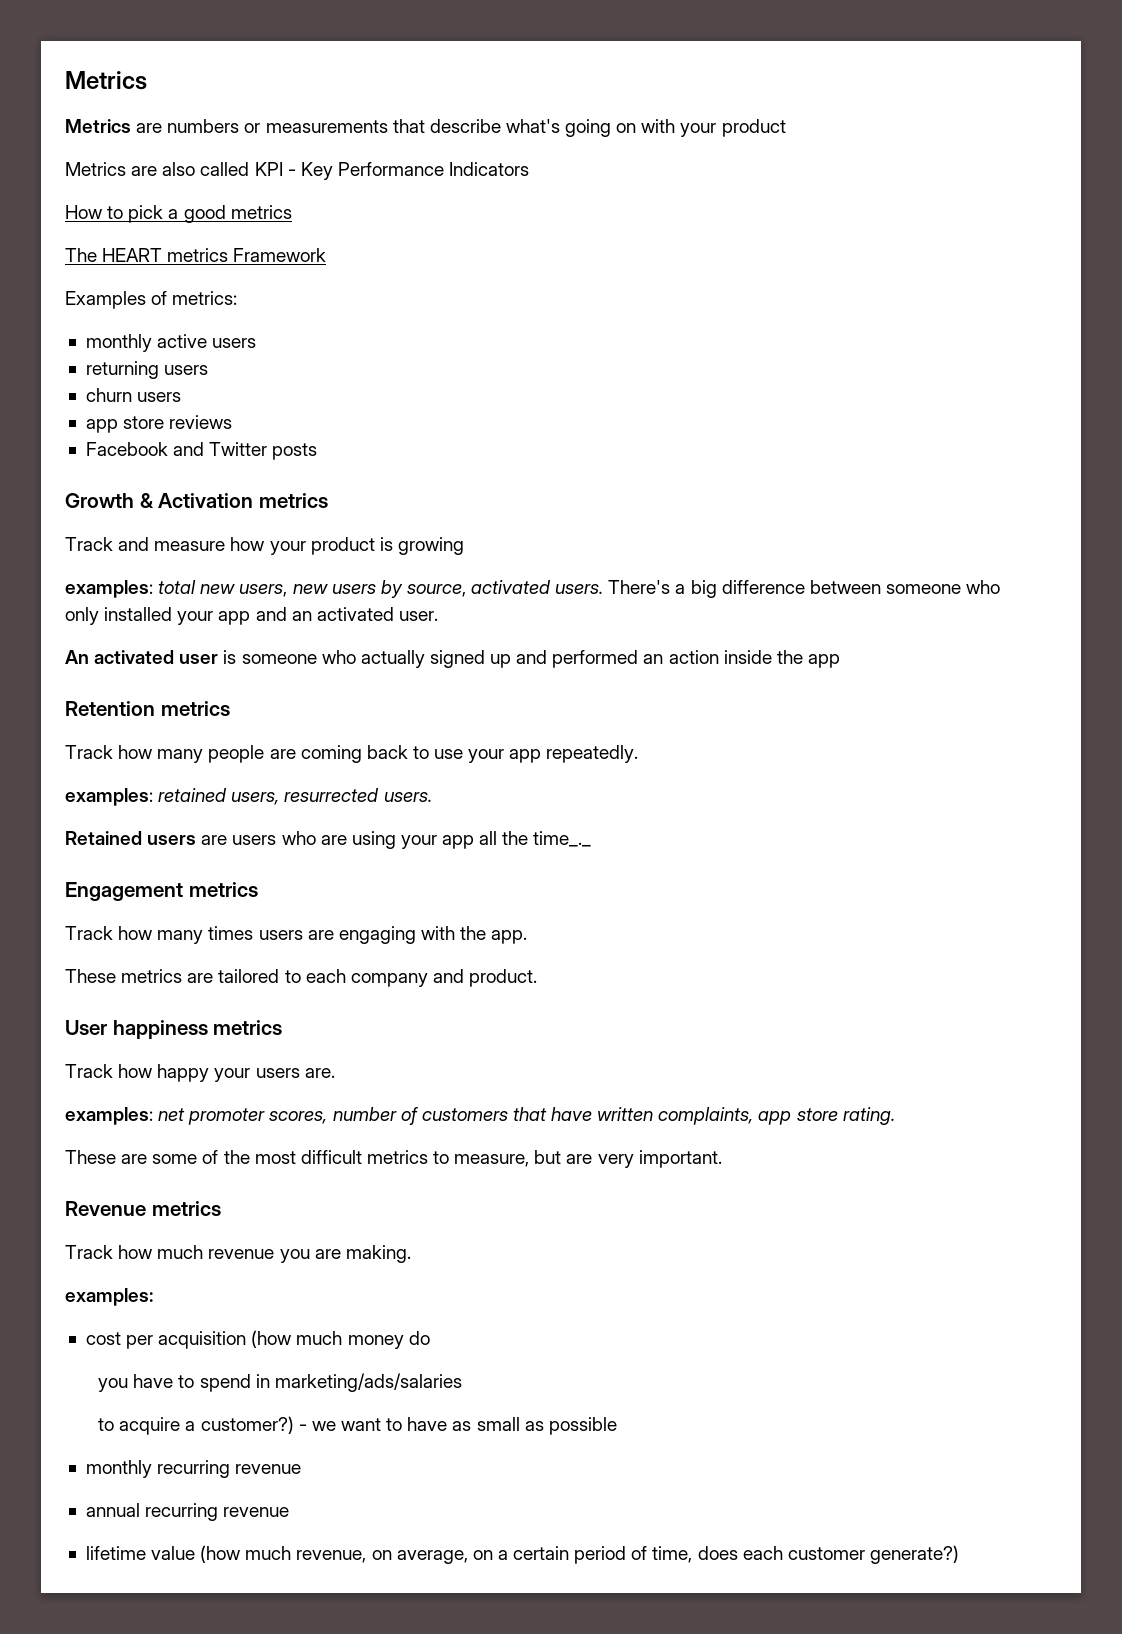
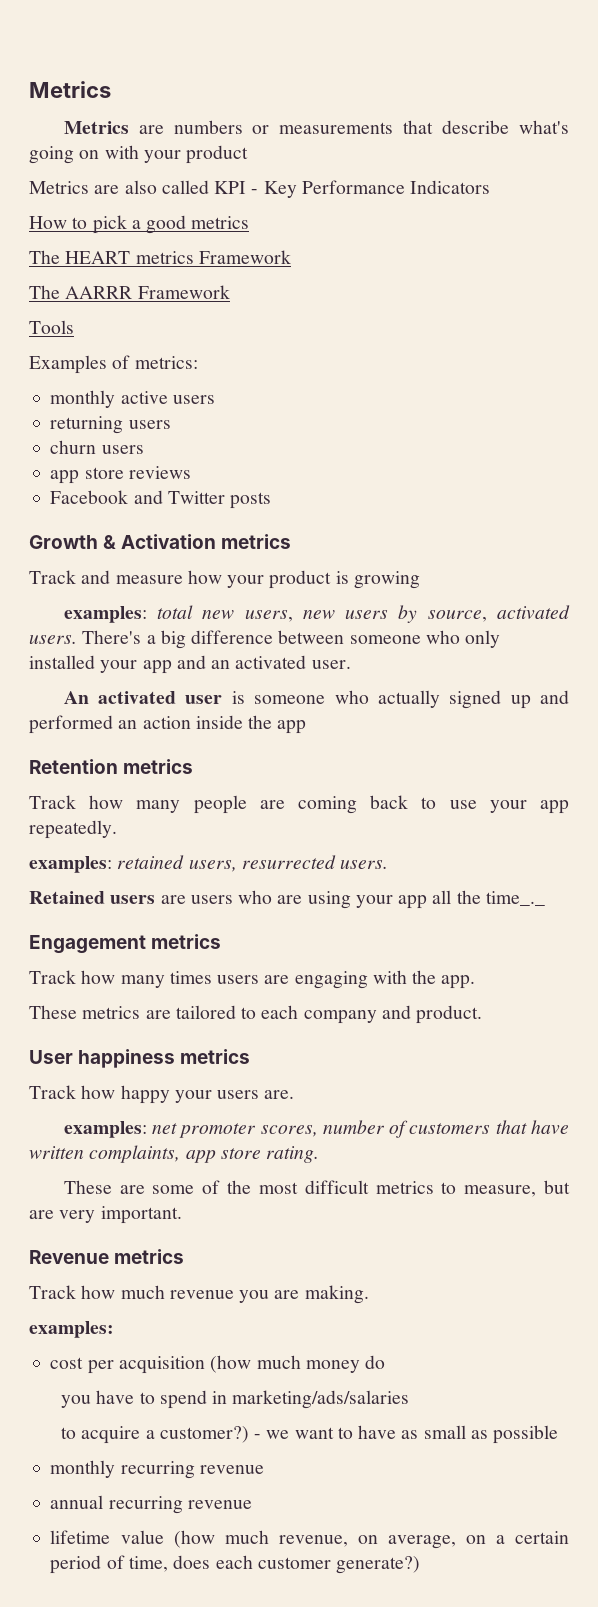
+ The AARRR Framework
+ Tools

